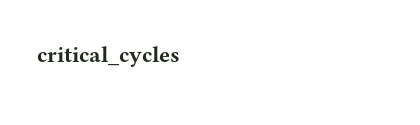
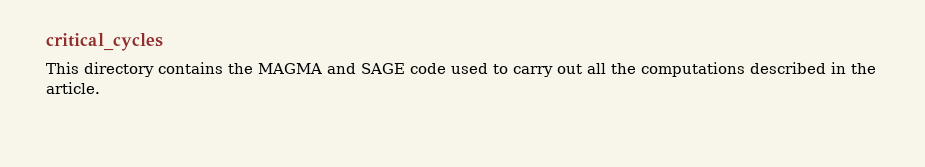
+ This directory contains the MAGMA and SAGE code used to carry out all the computations described in the article.

